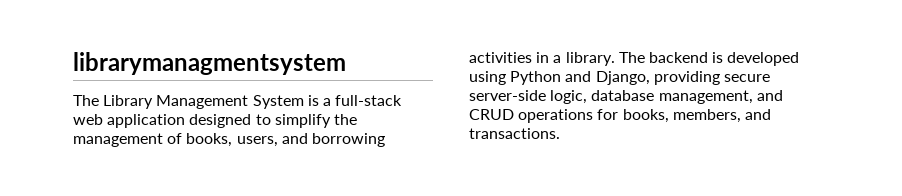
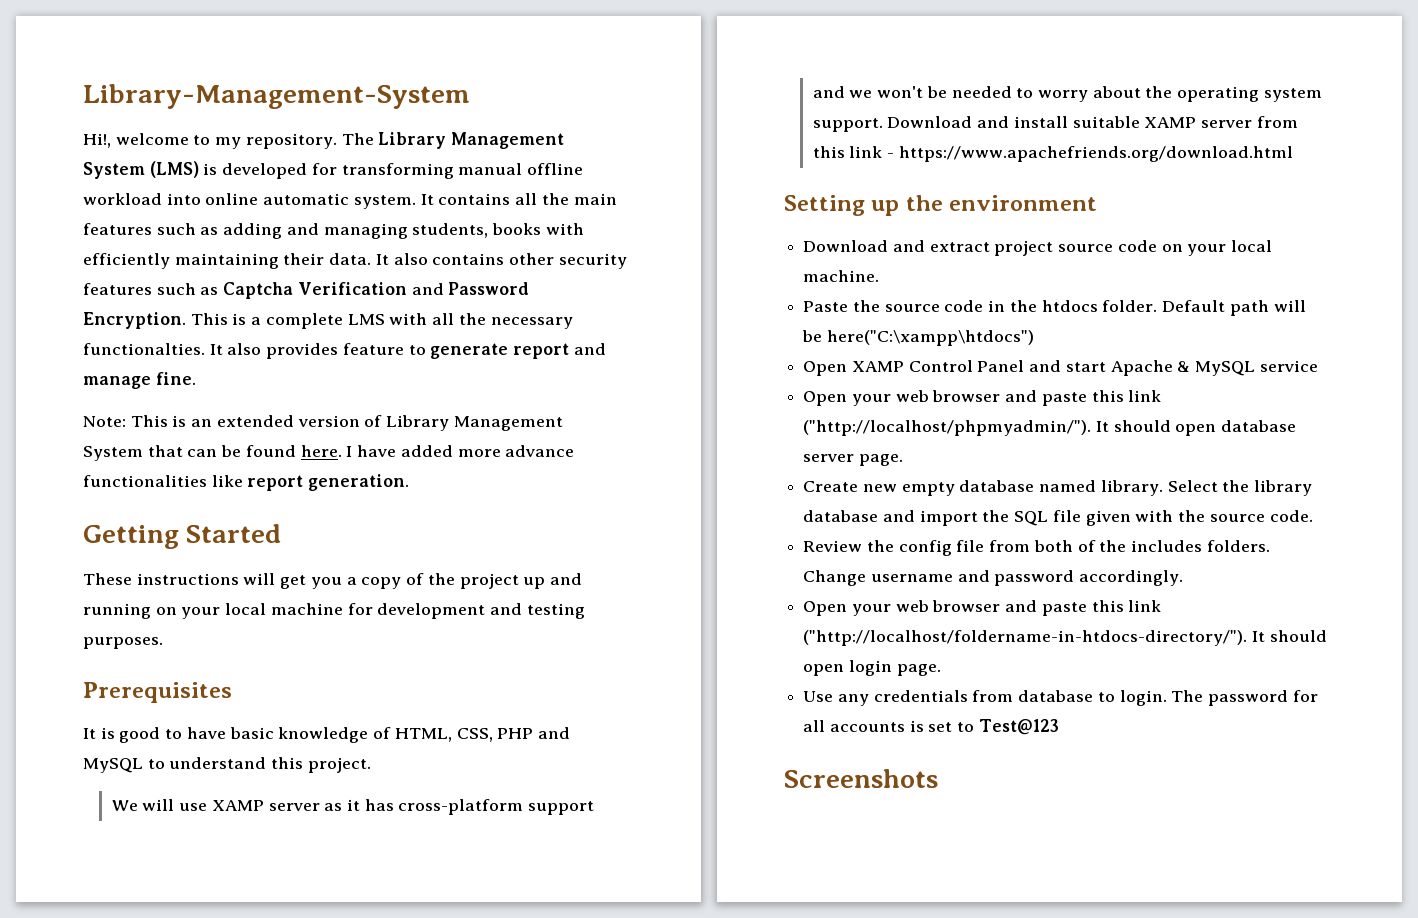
- librarymanagmentsystem
- The Library Management System is a full-stack web application designed to simplify the management of books, users, and borrowing activities in a library. The backend is developed using Python and Django, providing secure server-side logic, database management, and CRUD operations for books, members, and transactions.
+ Library-Management-System
+ Hi!, welcome to my repository. The Library Management System (LMS) is developed for transforming manual offline workload into online automatic system. It contains all the main features such as adding and managing students, books with efficiently maintaining their data. It also contains other security features such as Captcha Verification and Password Encryption. This is a complete LMS with all the necessary functionalties. It also provides feature to generate report and manage fine.
+ Note: This is an extended version of Library Management System that can be found here. I have added more advance functionalities like report generation.
+ Getting Started
+ These instructions will get you a copy of the project up and running on your local machine for development and testing purposes.
+ Prerequisites
+ It is good to have basic knowledge of HTML, CSS, PHP and MySQL to understand this project.
+ We will use XAMP server as it has cross-platform support and we won't be needed to worry about the operating system support. Download and install suitable XAMP server from this link - https://www.apachefriends.org/download.html
+ Setting up the environment
+ Download and extract project source code on your local machine.
+ Paste the source code in the htdocs folder. Default path will be here("C:\xampp\htdocs")
+ Open XAMP Control Panel and start Apache & MySQL service
+ Open your web browser and paste this link ("http://localhost/phpmyadmin/"). It should open database server page.
+ Create new empty database named library. Select the library database and import the SQL file given with the source code.
+ Review the config file from both of the includes folders. Change username and password accordingly.
+ Open your web browser and paste this link ("http://localhost/foldername-in-htdocs-directory/"). It should open login page.
+ Use any credentials from database to login. The password for all accounts is set to Test@123
+ Screenshots

